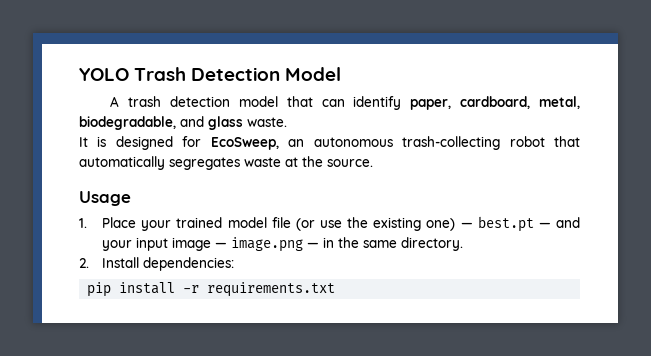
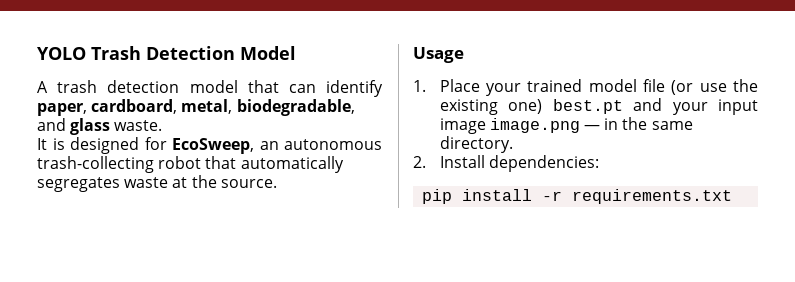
- 1. Place your trained model file (or use the existing one) — best.pt — and your input image — image.png — in the same directory.
+ 1. Place your trained model file (or use the existing one) best.pt and your input image image.png — in the same directory.

